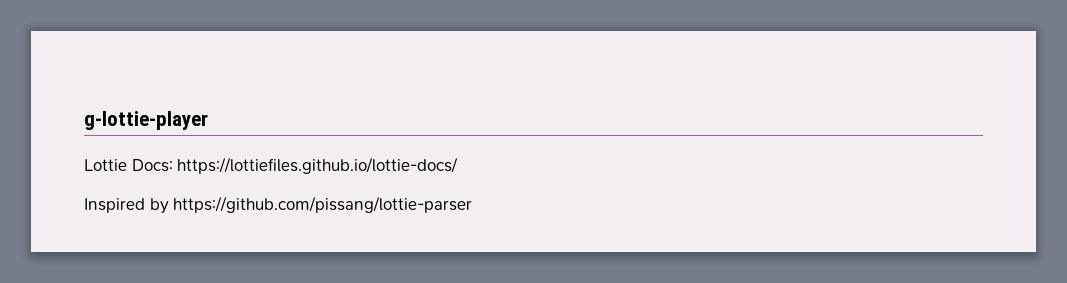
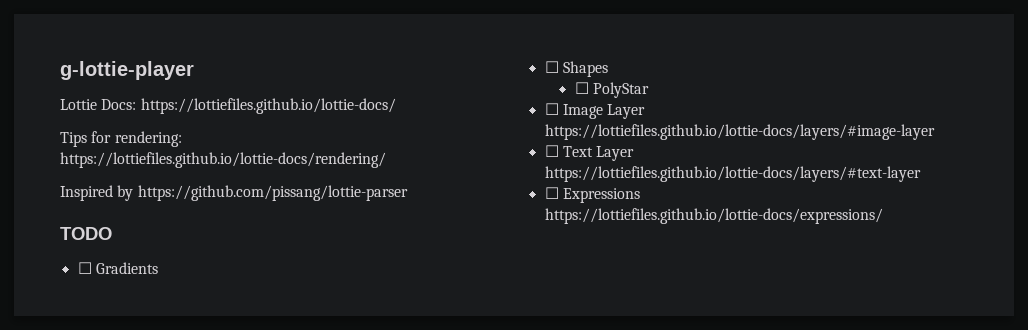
+ Tips for rendering: https://lottiefiles.github.io/lottie-docs/rendering/
+ TODO
+ ☐ Gradients
+ ☐ Shapes
+ ☐ PolyStar
+ ☐ Image Layer https://lottiefiles.github.io/lottie-docs/layers/#image-layer
+ ☐ Text Layer https://lottiefiles.github.io/lottie-docs/layers/#text-layer
+ ☐ Expressions https://lottiefiles.github.io/lottie-docs/expressions/

